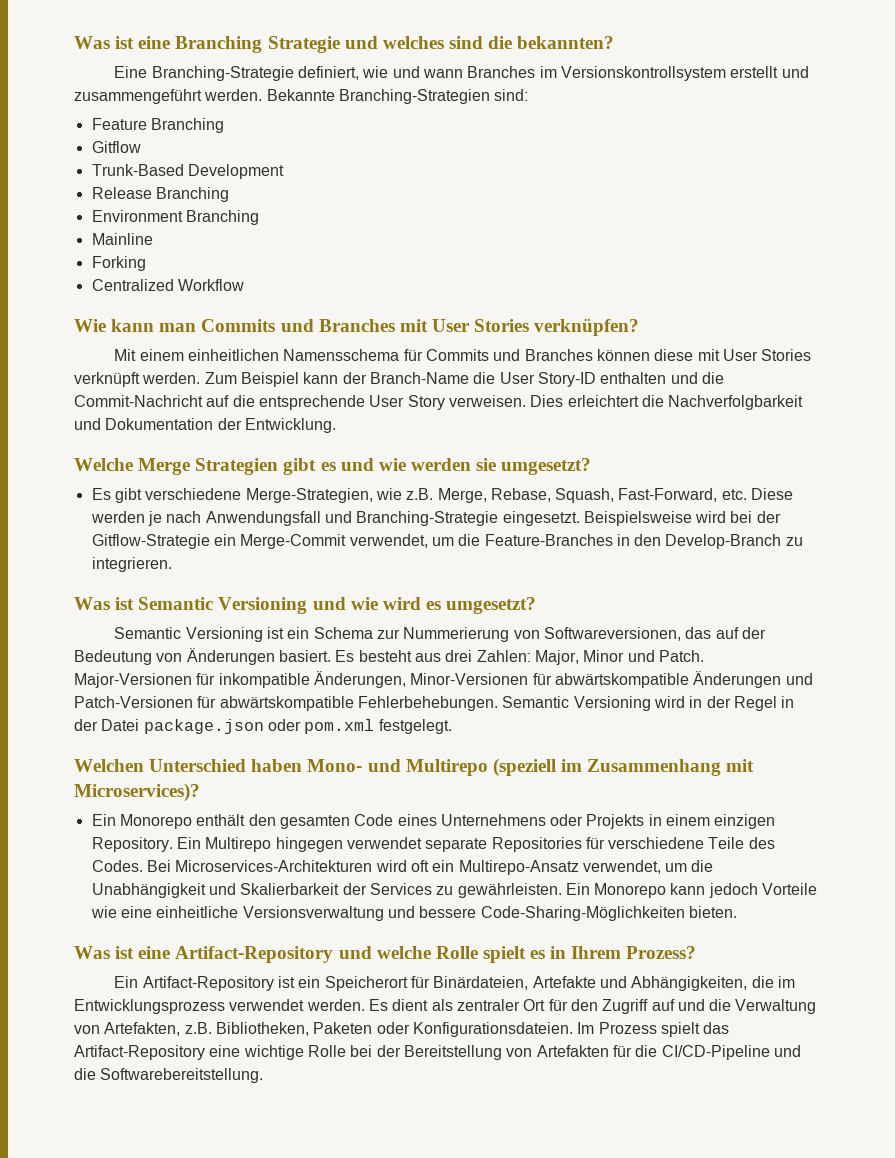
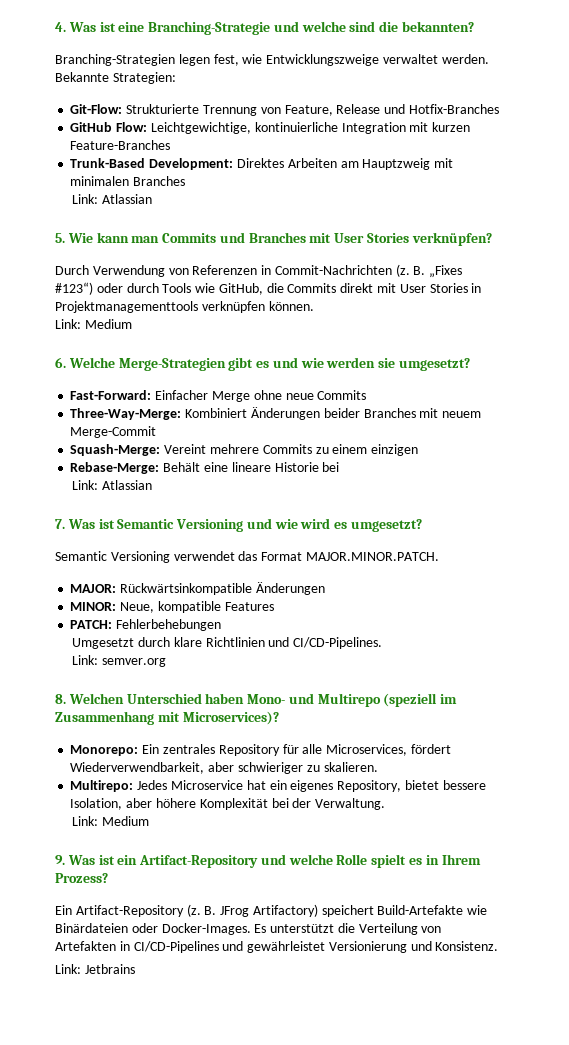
- Was ist eine Branching Strategie und welches sind die bekannten?
+ 4. Was ist eine Branching-Strategie und welche sind die bekannten?
- Eine Branching-Strategie definiert, wie und wann Branches im Versionskontrollsystem erstellt und zusammengeführt werden. Bekannte Branching-Strategien sind:
- Feature Branching
- Gitflow
- Trunk-Based Development
- Release Branching
- Environment Branching
- Mainline
- Forking
- Centralized Workflow
- Wie kann man Commits und Branches mit User Stories verknüpfen?
+ Branching-Strategien legen fest, wie Entwicklungszweige verwaltet werden. Bekannte Strategien:
+ Git-Flow: Strukturierte Trennung von Feature, Release und Hotfix-Branches
+ GitHub Flow: Leichtgewichtige, kontinuierliche Integration mit kurzen Feature-Branches
+ Trunk-Based Development: Direktes Arbeiten am Hauptzweig mit minimalen Branches
+ Link: Atlassian
+ 5. Wie kann man Commits und Branches mit User Stories verknüpfen?
- Mit einem einheitlichen Namensschema für Commits und Branches können diese mit User Stories verknüpft werden. Zum Beispiel kann der Branch-Name die User Story-ID enthalten und die Commit-Nachricht auf die entsprechende User Story verweisen. Dies erleichtert die Nachverfolgbarkeit und Dokumentation der Entwicklung.
- Welche Merge Strategien gibt es und wie werden sie umgesetzt?
+ Durch Verwendung von Referenzen in Commit-Nachrichten (z. B. „Fixes #123“) oder durch Tools wie GitHub, die Commits direkt mit User Stories in Projektmanagementtools verknüpfen können.
+ Link: Medium
+ 6. Welche Merge-Strategien gibt es und wie werden sie umgesetzt?
- Es gibt verschiedene Merge-Strategien, wie z.B. Merge, Rebase, Squash, Fast-Forward, etc. Diese werden je nach Anwendungsfall und Branching-Strategie eingesetzt. Beispielsweise wird bei der Gitflow-Strategie ein Merge-Commit verwendet, um die Feature-Branches in den Develop-Branch zu integrieren.
- Was ist Semantic Versioning und wie wird es umgesetzt?
+ Fast-Forward: Einfacher Merge ohne neue Commits
+ Three-Way-Merge: Kombiniert Änderungen beider Branches mit neuem Merge-Commit
+ Squash-Merge: Vereint mehrere Commits zu einem einzigen
+ Rebase-Merge: Behält eine lineare Historie bei
+ Link: Atlassian
+ 7. Was ist Semantic Versioning und wie wird es umgesetzt?
- Semantic Versioning ist ein Schema zur Nummerierung von Softwareversionen, das auf der Bedeutung von Änderungen basiert. Es besteht aus drei Zahlen: Major, Minor und Patch. Major-Versionen für inkompatible Änderungen, Minor-Versionen für abwärtskompatible Änderungen und Patch-Versionen für abwärtskompatible Fehlerbehebungen. Semantic Versioning wird in der Regel in der Datei package.json oder pom.xml festgelegt.
- Welchen Unterschied haben Mono- und Multirepo (speziell im Zusammenhang mit Microservices)?
+ Semantic Versioning verwendet das Format MAJOR.MINOR.PATCH.
+ MAJOR: Rückwärtsinkompatible Änderungen
+ MINOR: Neue, kompatible Features
+ PATCH: Fehlerbehebungen
+ Umgesetzt durch klare Richtlinien und CI/CD-Pipelines.
+ Link: semver.org
+ 8. Welchen Unterschied haben Mono- und Multirepo (speziell im Zusammenhang mit Microservices)?
- Ein Monorepo enthält den gesamten Code eines Unternehmens oder Projekts in einem einzigen Repository. Ein Multirepo hingegen verwendet separate Repositories für verschiedene Teile des Codes. Bei Microservices-Architekturen wird oft ein Multirepo-Ansatz verwendet, um die Unabhängigkeit und Skalierbarkeit der Services zu gewährleisten. Ein Monorepo kann jedoch Vorteile wie eine einheitliche Versionsverwaltung und bessere Code-Sharing-Möglichkeiten bieten.
- Was ist eine Artifact-Repository und welche Rolle spielt es in Ihrem Prozess?
+ Monorepo: Ein zentrales Repository für alle Microservices, fördert Wiederverwendbarkeit, aber schwieriger zu skalieren.
+ Multirepo: Jedes Microservice hat ein eigenes Repository, bietet bessere Isolation, aber höhere Komplexität bei der Verwaltung.
+ Link: Medium
+ 9. Was ist ein Artifact-Repository und welche Rolle spielt es in Ihrem Prozess?
- Ein Artifact-Repository ist ein Speicherort für Binärdateien, Artefakte und Abhängigkeiten, die im Entwicklungsprozess verwendet werden. Es dient als zentraler Ort für den Zugriff auf und die Verwaltung von Artefakten, z.B. Bibliotheken, Paketen oder Konfigurationsdateien. Im Prozess spielt das Artifact-Repository eine wichtige Rolle bei der Bereitstellung von Artefakten für die CI/CD-Pipeline und die Softwarebereitstellung.
+ Ein Artifact-Repository (z. B. JFrog Artifactory) speichert Build-Artefakte wie Binärdateien oder Docker-Images. Es unterstützt die Verteilung von Artefakten in CI/CD-Pipelines und gewährleistet Versionierung und Konsistenz.
+ Link: Jetbrains

